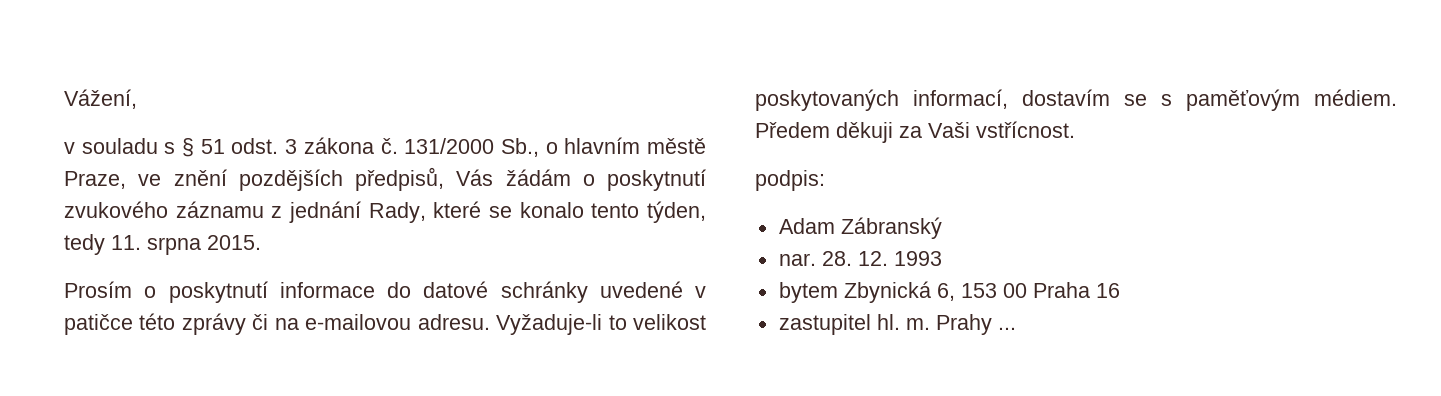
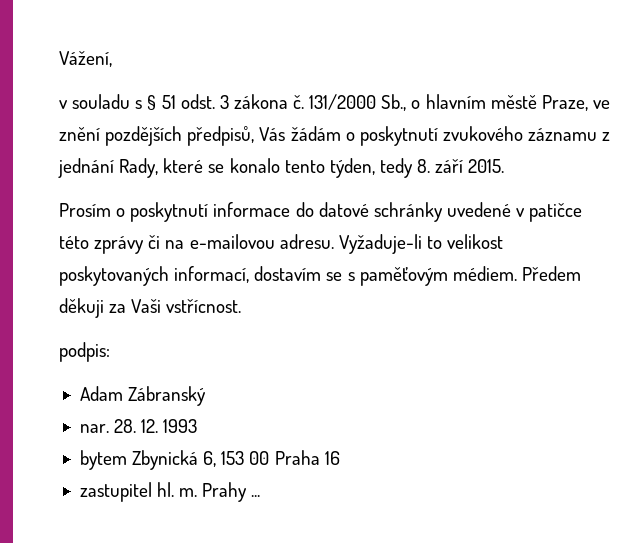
- 131/2000 Sb., o hlavním městě Praze, ve znění pozdějších předpisů, Vás žádám o poskytnutí zvukového záznamu z jednání Rady, které se konalo tento týden, tedy 11. srpna 2015.
+ 131/2000 Sb., o hlavním městě Praze, ve znění pozdějších předpisů, Vás žádám o poskytnutí zvukového záznamu z jednání Rady, které se konalo tento týden, tedy 8. září 2015.

